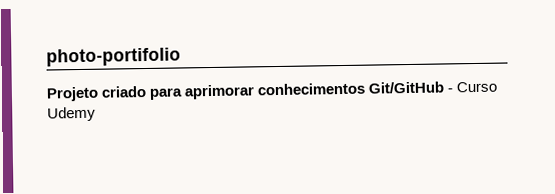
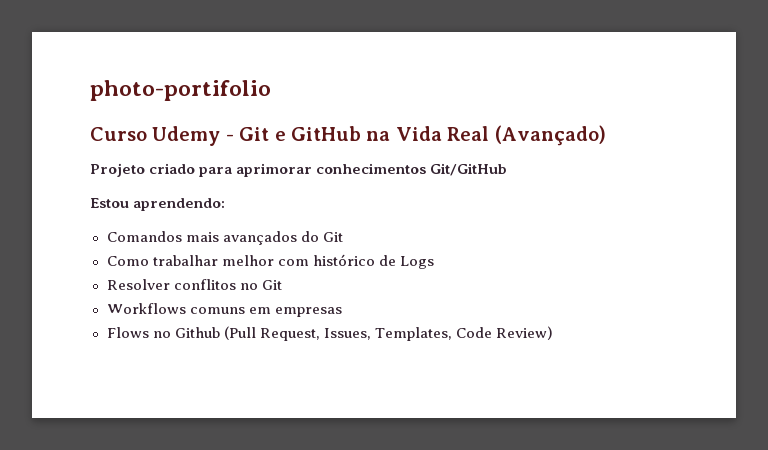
+ Curso Udemy - Git e GitHub na Vida Real (Avançado)
- Projeto criado para aprimorar conhecimentos Git/GitHub - Curso Udemy
+ Projeto criado para aprimorar conhecimentos Git/GitHub
+ Estou aprendendo:
+ Comandos mais avançados do Git
+ Como trabalhar melhor com histórico de Logs
+ Resolver conflitos no Git
+ Workflows comuns em empresas
+ Flows no Github (Pull Request, Issues, Templates, Code Review)

